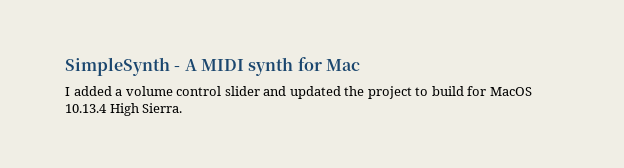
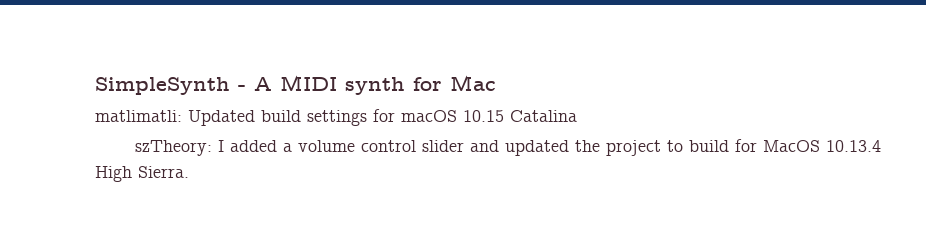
- I added a volume control slider and updated the project to build for MacOS 10.13.4 High Sierra.
+ matlimatli: Updated build settings for macOS 10.15 Catalina
+ szTheory: I added a volume control slider and updated the project to build for MacOS 10.13.4 High Sierra.

